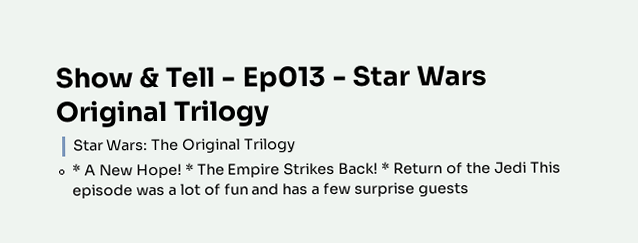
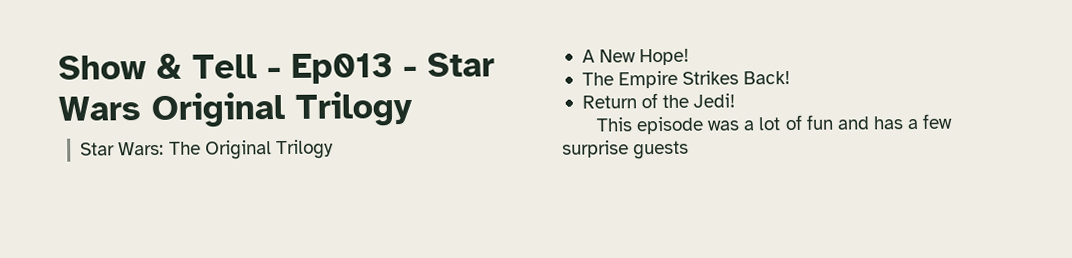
- * A New Hope! * The Empire Strikes Back! * Return of the Jedi This episode was a lot of fun and has a few surprise guests
+ A New Hope!
+ The Empire Strikes Back!
+ Return of the Jedi!
+ This episode was a lot of fun and has a few surprise guests

